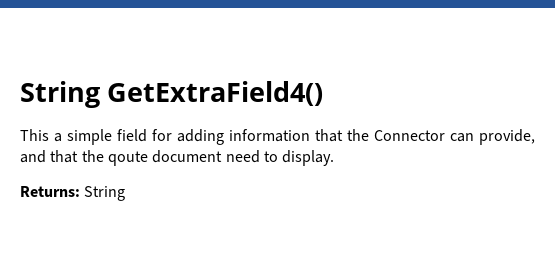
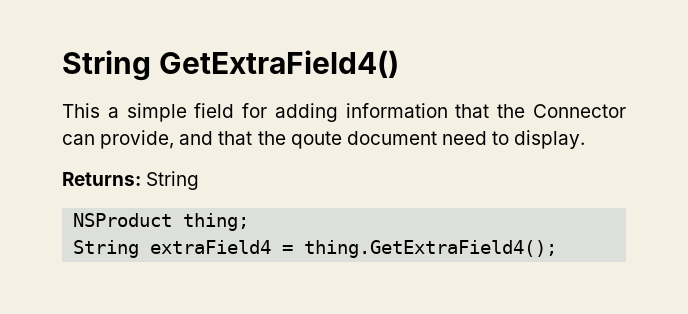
+ NSProduct thing;
+ String extraField4 = thing.GetExtraField4();

